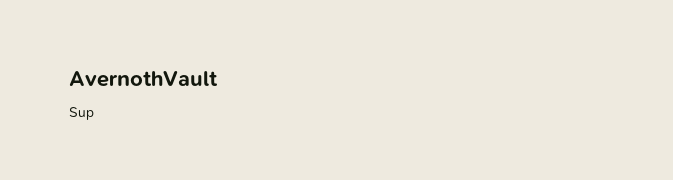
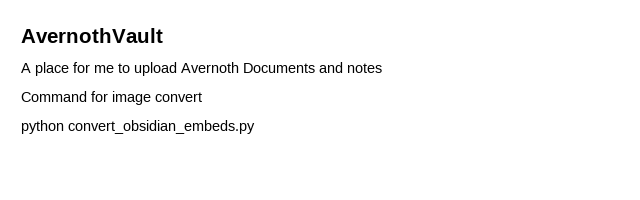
- Sup
+ A place for me to upload Avernoth Documents and notes
+ Command for image convert
+ python convert_obsidian_embeds.py

